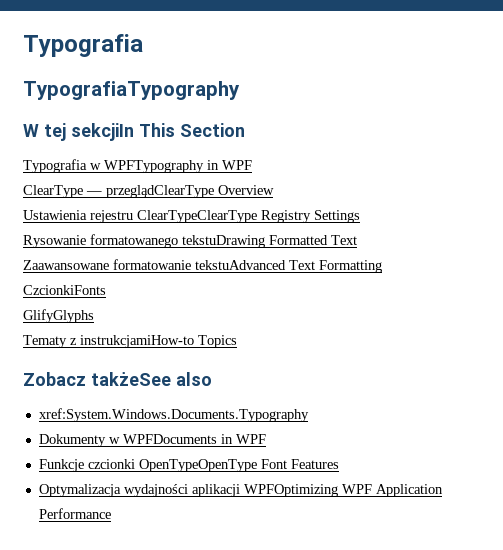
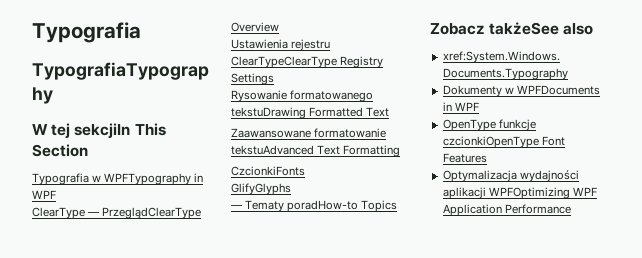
- ClearType — przeglądClearType Overview
+ ClearType — PrzeglądClearType Overview
- Tematy z instrukcjamiHow-to Topics
+ — Tematy poradHow-to Topics
- Funkcje czcionki OpenTypeOpenType Font Features
+ OpenType funkcje czcionkiOpenType Font Features

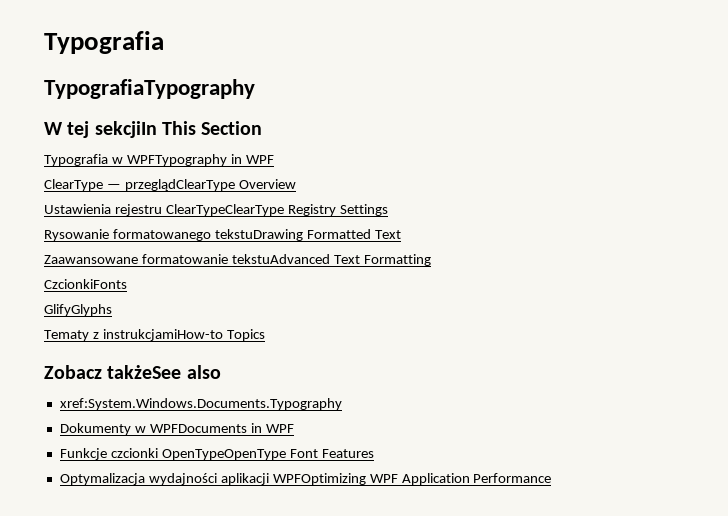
- ClearType — PrzeglądClearType Overview
+ ClearType — przeglądClearType Overview
- — Tematy poradHow-to Topics
+ Tematy z instrukcjamiHow-to Topics
- OpenType funkcje czcionkiOpenType Font Features
+ Funkcje czcionki OpenTypeOpenType Font Features

